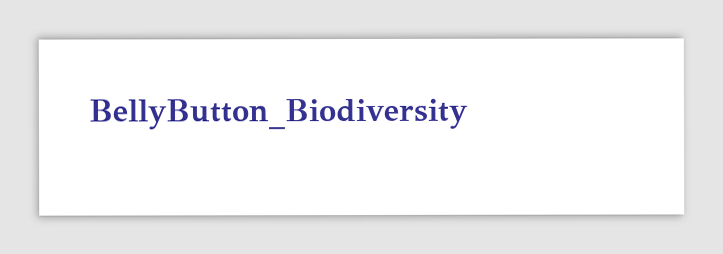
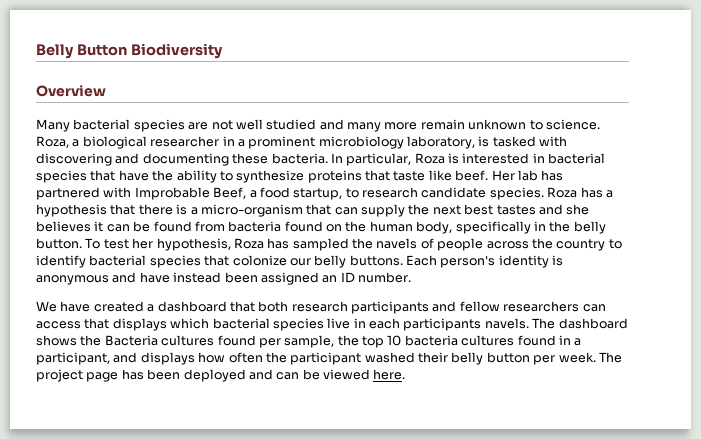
- BellyButton_Biodiversity
+ Belly Button Biodiversity
+ Overview
+ Many bacterial species are not well studied and many more remain unknown to science. Roza, a biological researcher in a prominent microbiology laboratory, is tasked with discovering and documenting these bacteria. In particular, Roza is interested in bacterial species that have the ability to synthesize proteins that taste like beef. Her lab has partnered with Improbable Beef, a food startup, to research candidate species. Roza has a hypothesis that there is a micro-organism that can supply the next best tastes and she believes it can be found from bacteria found on the human body, specifically in the belly button. To test her hypothesis, Roza has sampled the navels of people across the country to identify bacterial species that colonize our belly buttons. Each person's identity is anonymous and have instead been assigned an ID number.
+ We have created a dashboard that both research participants and fellow researchers can access that displays which bacterial species live in each participants navels. The dashboard shows the Bacteria cultures found per sample, the top 10 bacteria cultures found in a participant, and displays how often the participant washed their belly button per week. The project page has been deployed and can be viewed here.

